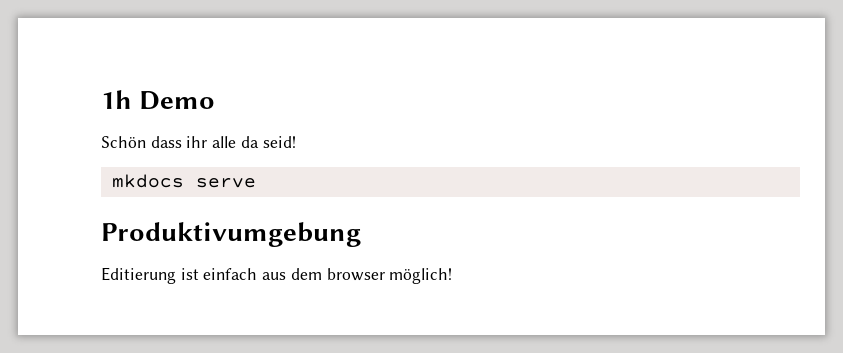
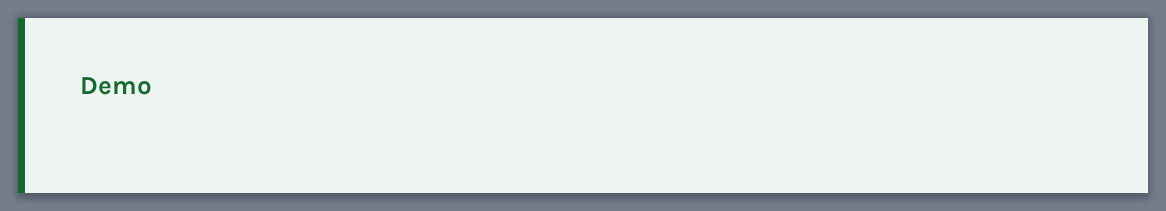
- 1h Demo
+ Demo
- Schön dass ihr alle da seid!
- mkdocs serve
- Produktivumgebung
- Editierung ist einfach aus dem browser möglich!

